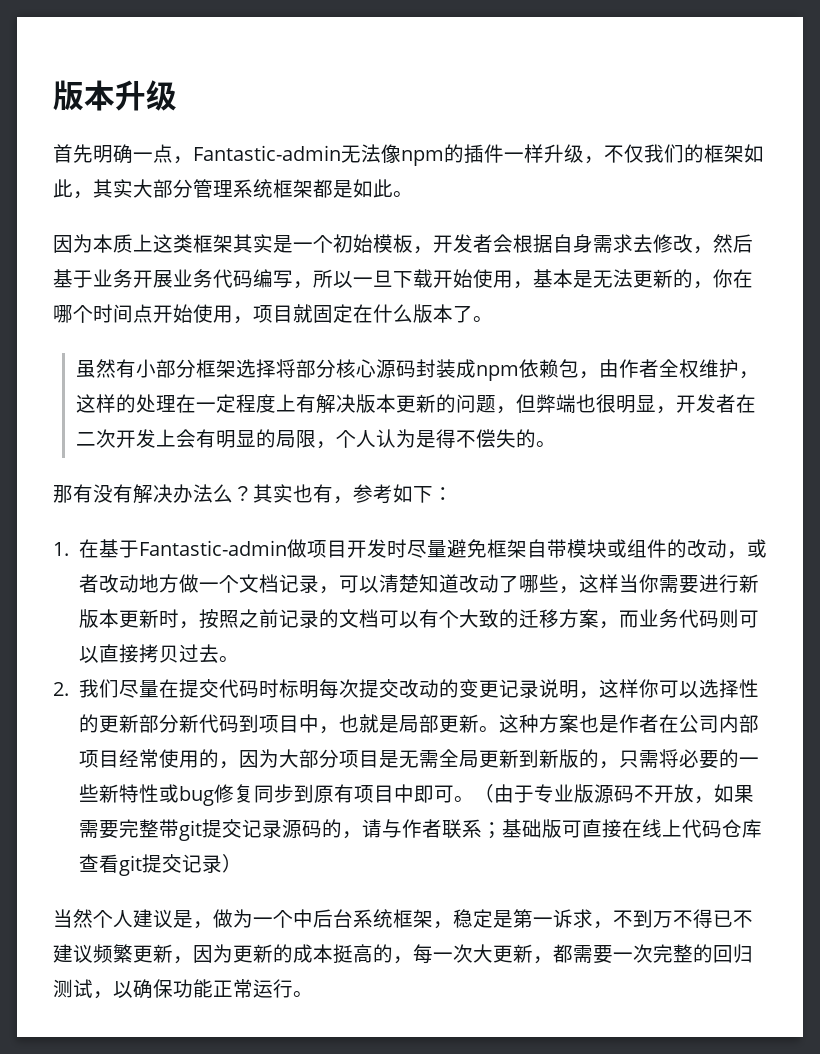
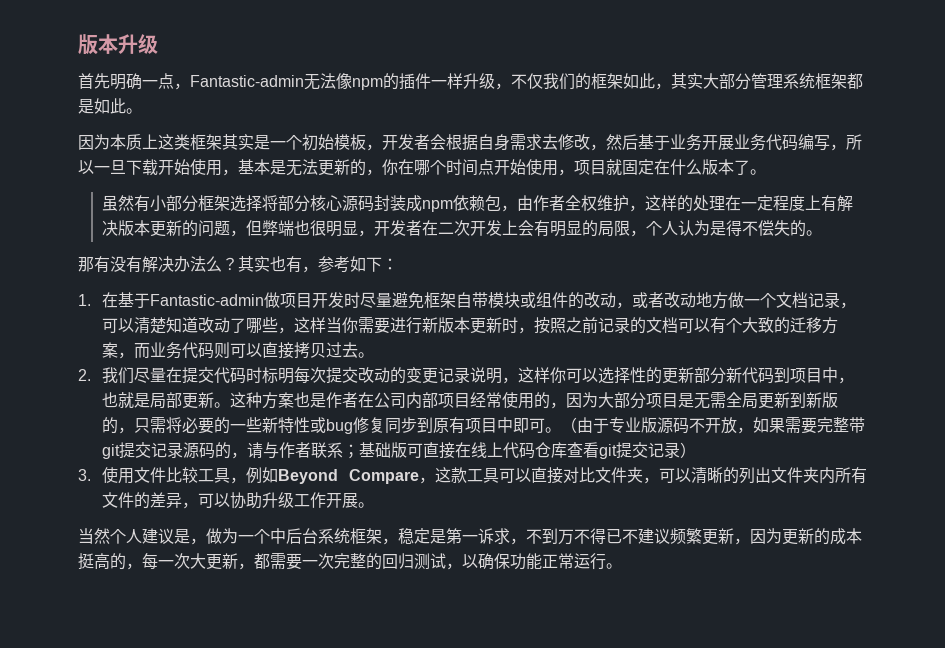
+ 3.使用文件比较工具，例如Beyond Compare，这款工具可以直接对比文件夹，可以清晰的列出文件夹内所有文件的差异，可以协助升级工作开展。

